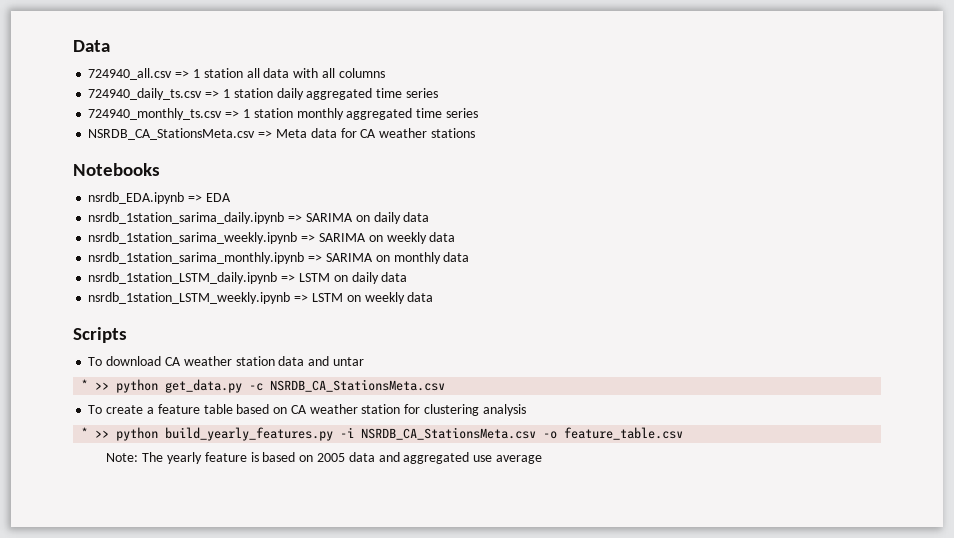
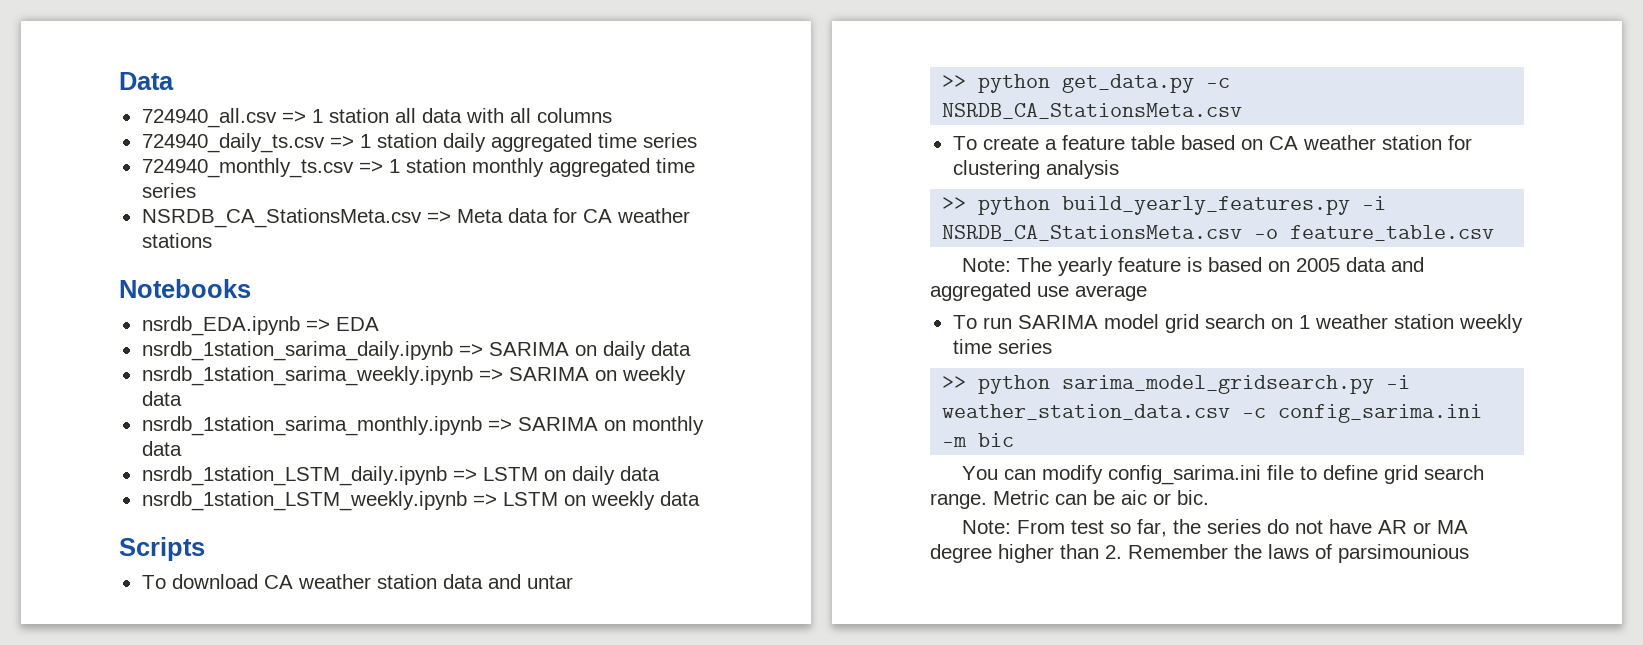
- * >> python get_data.py -c NSRDB_CA_StationsMeta.csv
+ >> python get_data.py -c NSRDB_CA_StationsMeta.csv
- * >> python build_yearly_features.py -i NSRDB_CA_StationsMeta.csv -o feature_table.csv
+ >> python build_yearly_features.py -i NSRDB_CA_StationsMeta.csv -o feature_table.csv
+ To run SARIMA model grid search on 1 weather station weekly time series
+ >> python sarima_model_gridsearch.py -i weather_station_data.csv -c config_sarima.ini -m bic
+ You can modify config_sarima.ini file to define grid search range. Metric can be aic or bic.
+ Note: From test so far, the series do not have AR or MA degree higher than 2. Remember the laws of parsimounious

